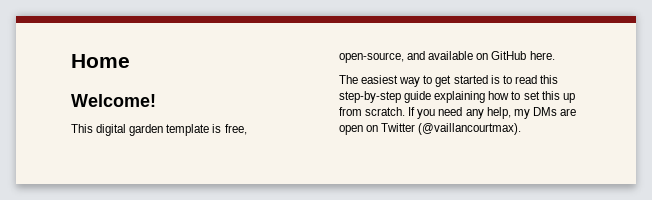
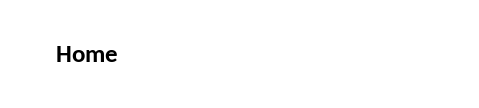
- Welcome!
- This digital garden template is free, open-source, and available on GitHub here.
- The easiest way to get started is to read this step-by-step guide explaining how to set this up from scratch. If you need any help, my DMs are open on Twitter (@vaillancourtmax).

